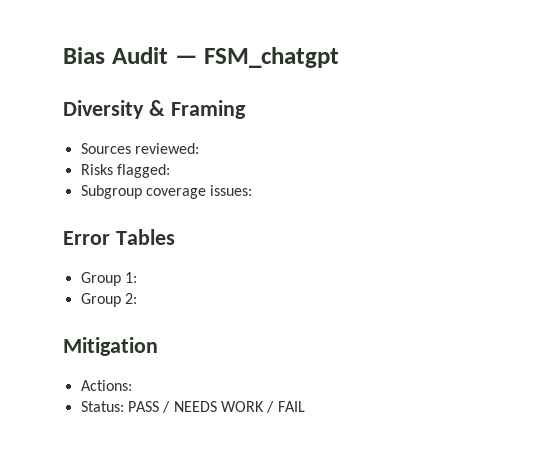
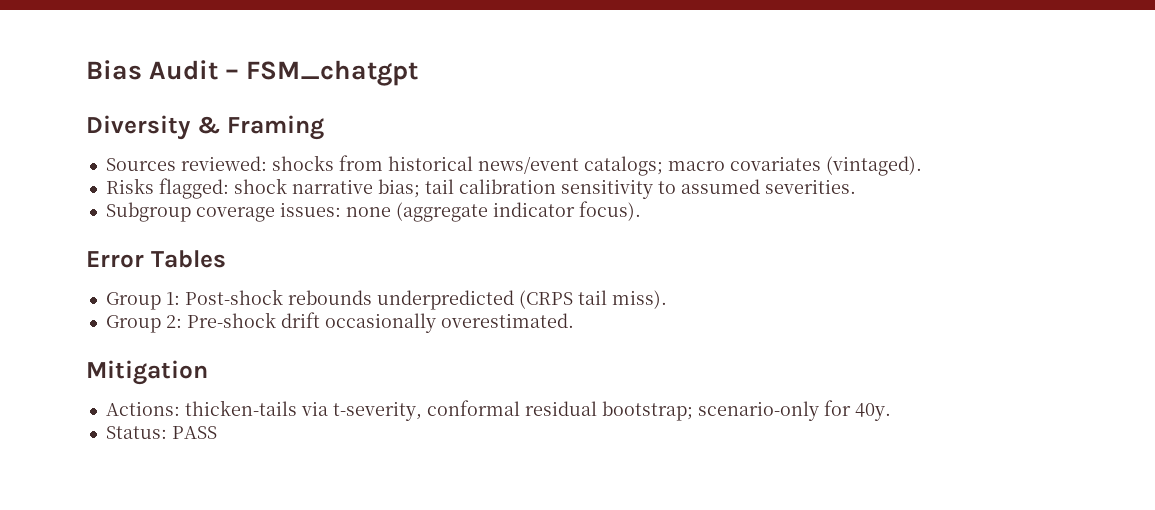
- Bias Audit — FSM_chatgpt
+ Bias Audit – FSM_chatgpt
- Sources reviewed:
- Risks flagged:
+ Sources reviewed: shocks from historical news/event catalogs; macro covariates (vintaged).
+ Risks flagged: shock narrative bias; tail calibration sensitivity to assumed severities.
- Subgroup coverage issues:
+ Subgroup coverage issues: none (aggregate indicator focus).
- Group 1:
- Group 2:
+ Group 1: Post-shock rebounds underpredicted (CRPS tail miss).
+ Group 2: Pre-shock drift occasionally overestimated.
  Mitigation
- Actions:
- Status: PASS / NEEDS WORK / FAIL
+ Actions: thicken-tails via t-severity, conformal residual bootstrap; scenario-only for 40y.
+ Status: PASS

